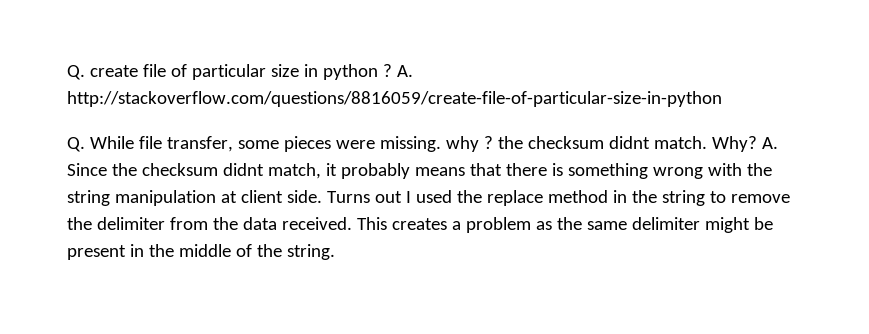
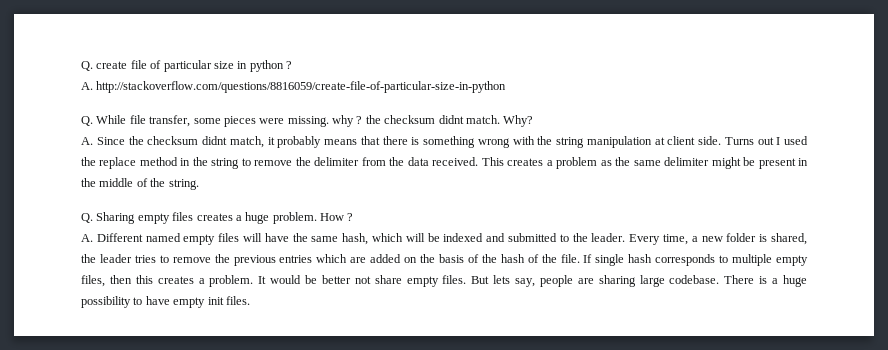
- Q. create file of particular size in python ? A. http://stackoverflow.com/questions/8816059/create-file-of-particular-size-in-python
+ Q. create file of particular size in python ?
+ A. http://stackoverflow.com/questions/8816059/create-file-of-particular-size-in-python
- Why? A. Since the checksum didnt match, it probably means that there is something wrong with the string manipulation at client side.
+ Why?
+ A. Since the checksum didnt match, it probably means that there is something wrong with the string manipulation at client side.
+ Q. Sharing empty files creates a huge problem. How ?
+ A. Different named empty files will have the same hash, which will be indexed and submitted to the leader. Every time, a new folder is shared, the leader tries to remove the previous entries which are added on the basis of the hash of the file. If single hash corresponds to multiple empty files, then this creates a problem. It would be better not share empty files. But lets say, people are sharing large codebase. There is a huge possibility to have empty init files.

